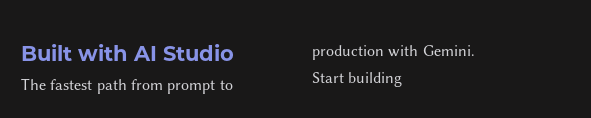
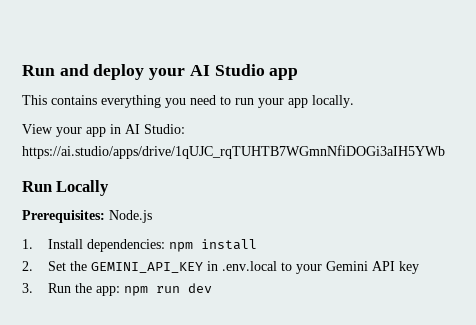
- Built with AI Studio
- The fastest path from prompt to production with Gemini.
- Start building
+ Run and deploy your AI Studio app
+ This contains everything you need to run your app locally.
+ View your app in AI Studio: https://ai.studio/apps/drive/1qUJC_rqTUHTB7WGmnNfiDOGi3aIH5YWb
+ Run Locally
+ Prerequisites: Node.js
+ 1. Install dependencies: npm install
+ 2. Set the GEMINI_API_KEY in .env.local to your Gemini API key
+ 3. Run the app: npm run dev

